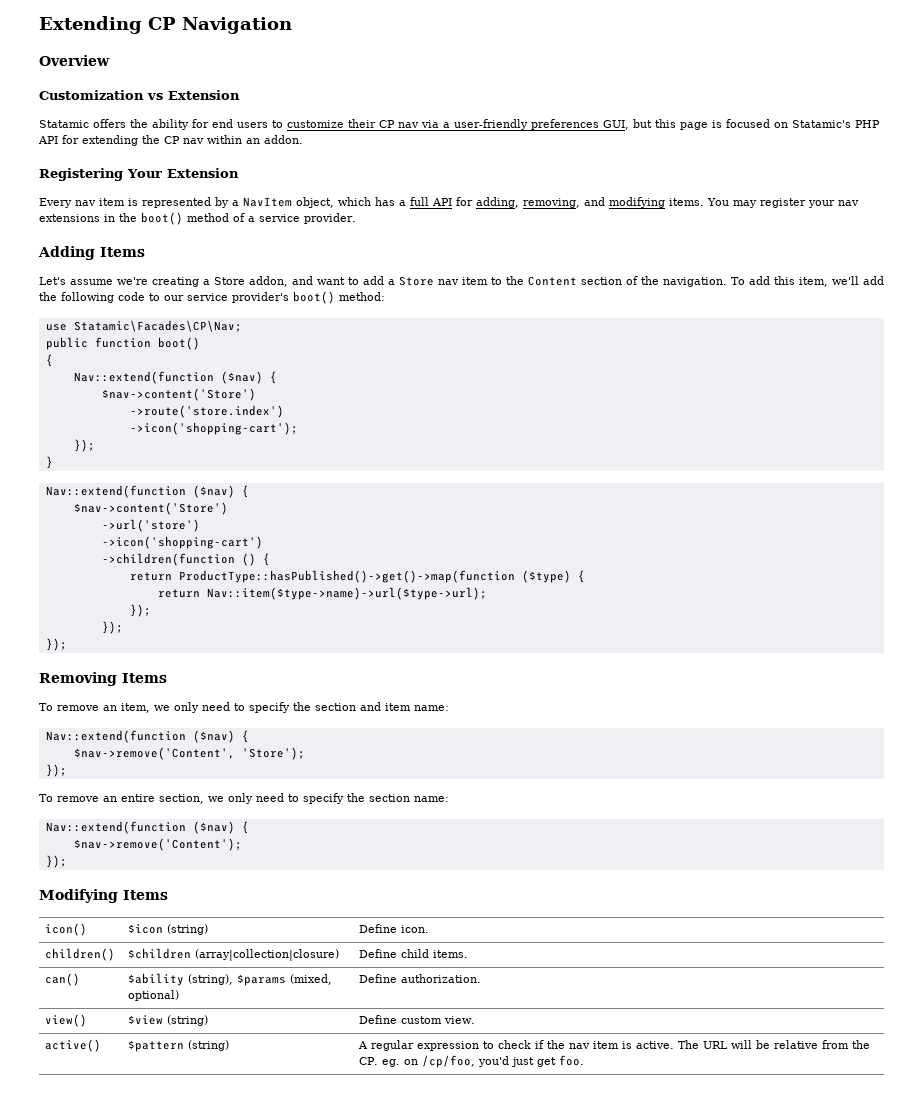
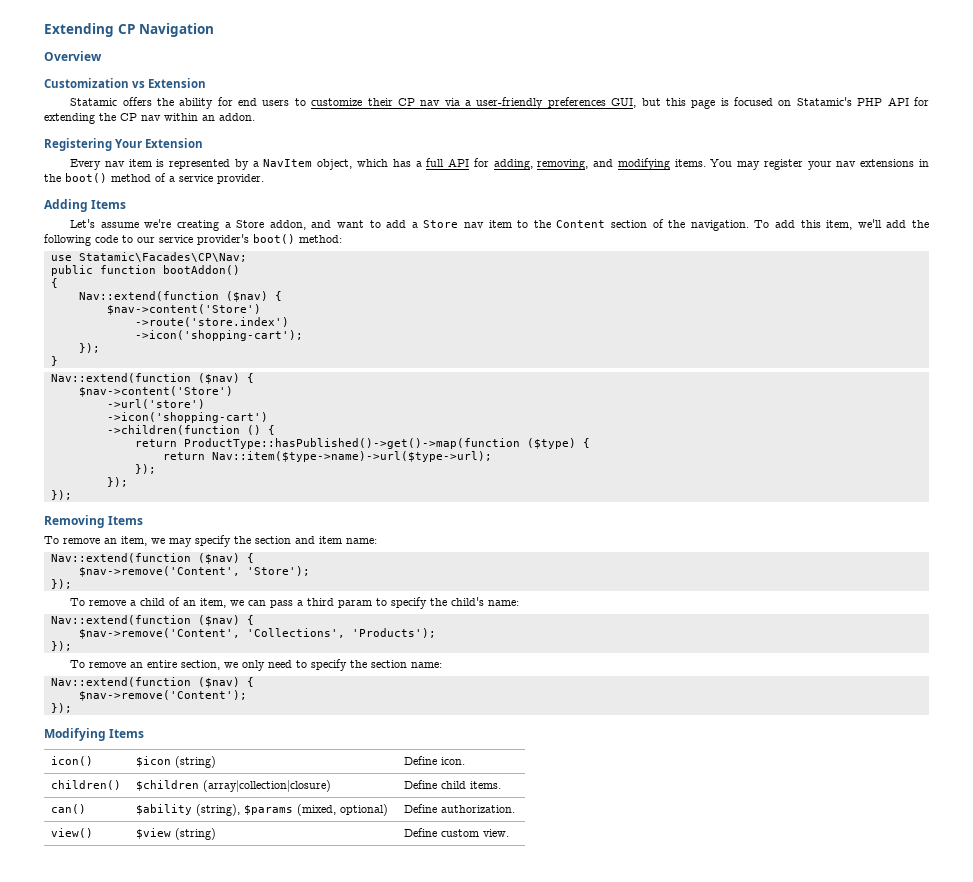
- public function boot()
+ public function bootAddon()
- To remove an item, we only need to specify the section and item name:
+ To remove an item, we may specify the section and item name:
+ To remove a child of an item, we can pass a third param to specify the child's name:
+ Nav::extend(function ($nav) {
+ $nav->remove('Content', 'Collections', 'Products');
+ });
- active() | $pattern (string) | A regular expression to check if the nav item is active. The URL will be relative from the CP. eg. on /cp/foo, you'd just get foo.

